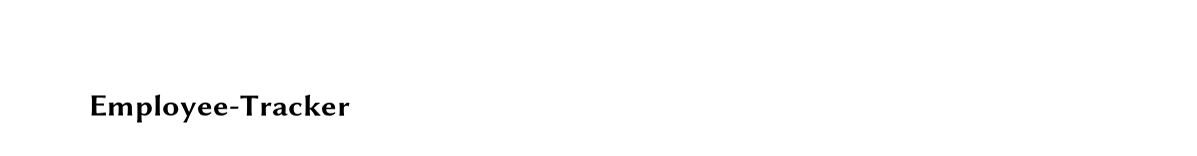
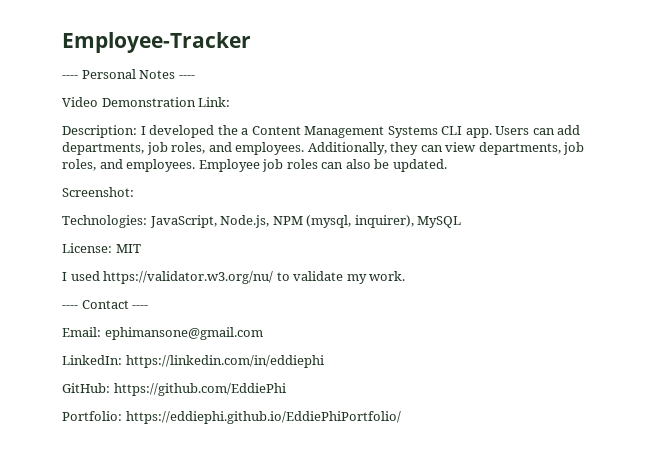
+ ---- Personal Notes ----
+ Video Demonstration Link:
+ Description: I developed the a Content Management Systems CLI app. Users can add departments, job roles, and employees. Additionally, they can view departments, job roles, and employees. Employee job roles can also be updated.
+ Screenshot:
+ Technologies: JavaScript, Node.js, NPM (mysql, inquirer), MySQL
+ License: MIT
+ I used https://validator.w3.org/nu/ to validate my work.
+ ---- Contact ----
+ Email: ephimansone@gmail.com
+ LinkedIn: https://linkedin.com/in/eddiephi
+ GitHub: https://github.com/EddiePhi
+ Portfolio: https://eddiephi.github.io/EddiePhiPortfolio/

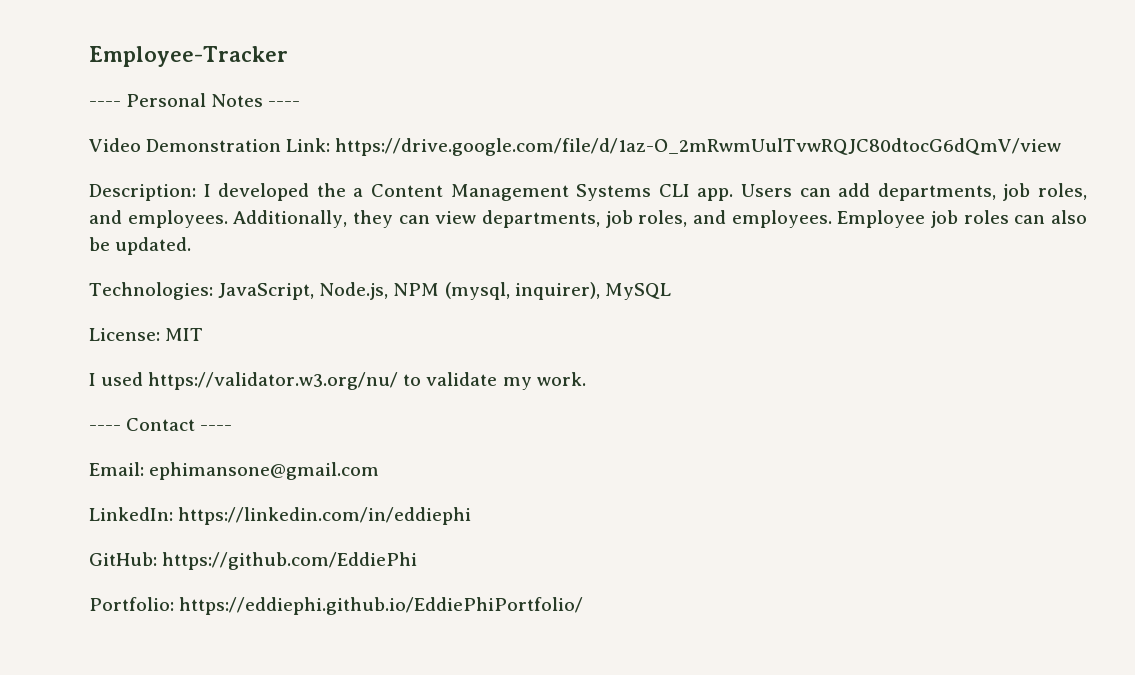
- Video Demonstration Link:
+ Video Demonstration Link: https://drive.google.com/file/d/1az-O_2mRwmUulTvwRQJC80dtocG6dQmV/view
- Screenshot:

